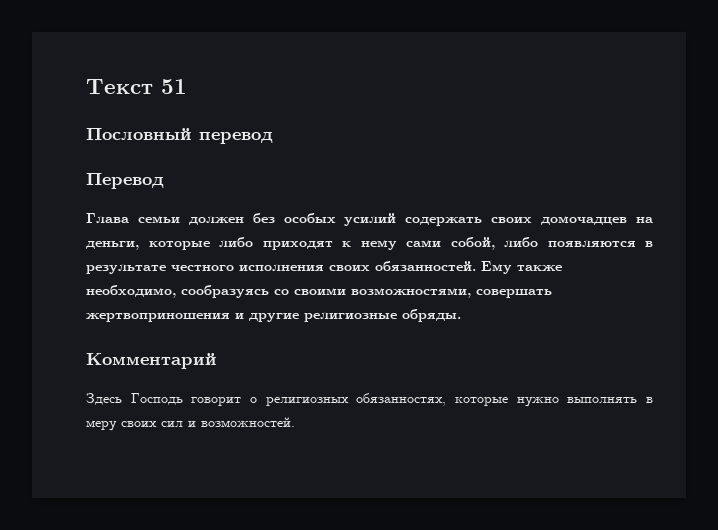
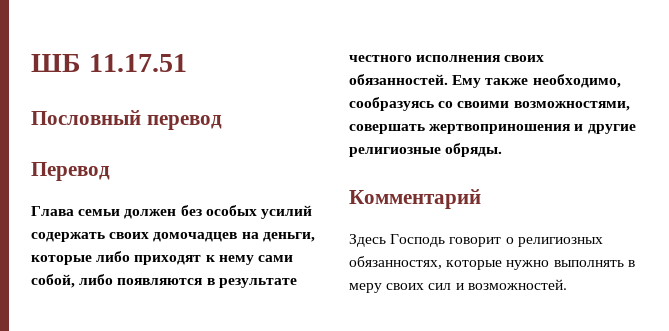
- Текст 51
+ ШБ 11.17.51

